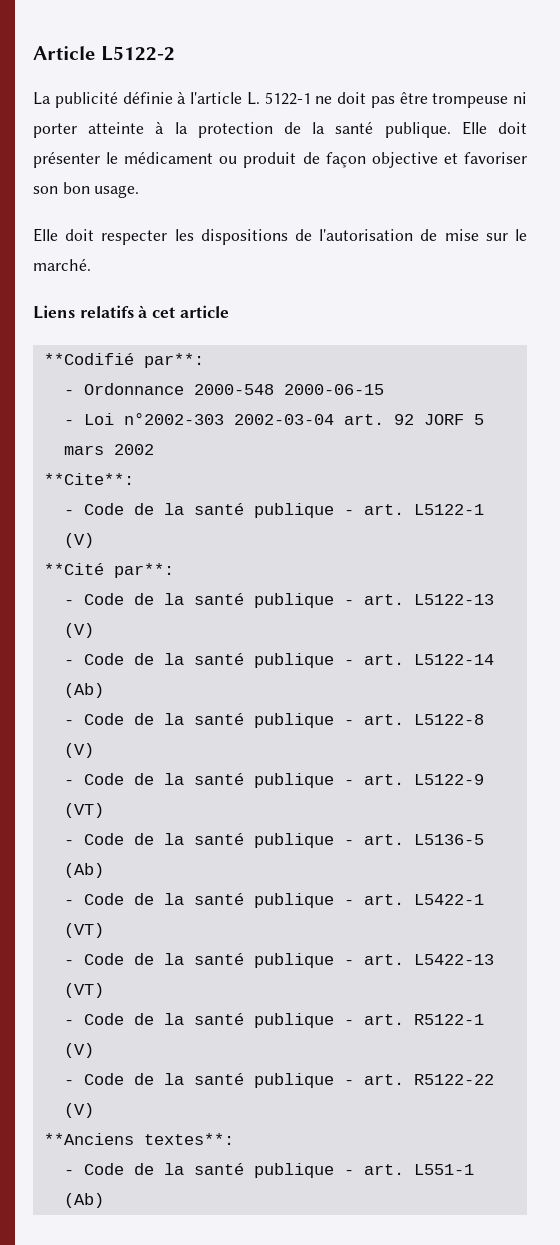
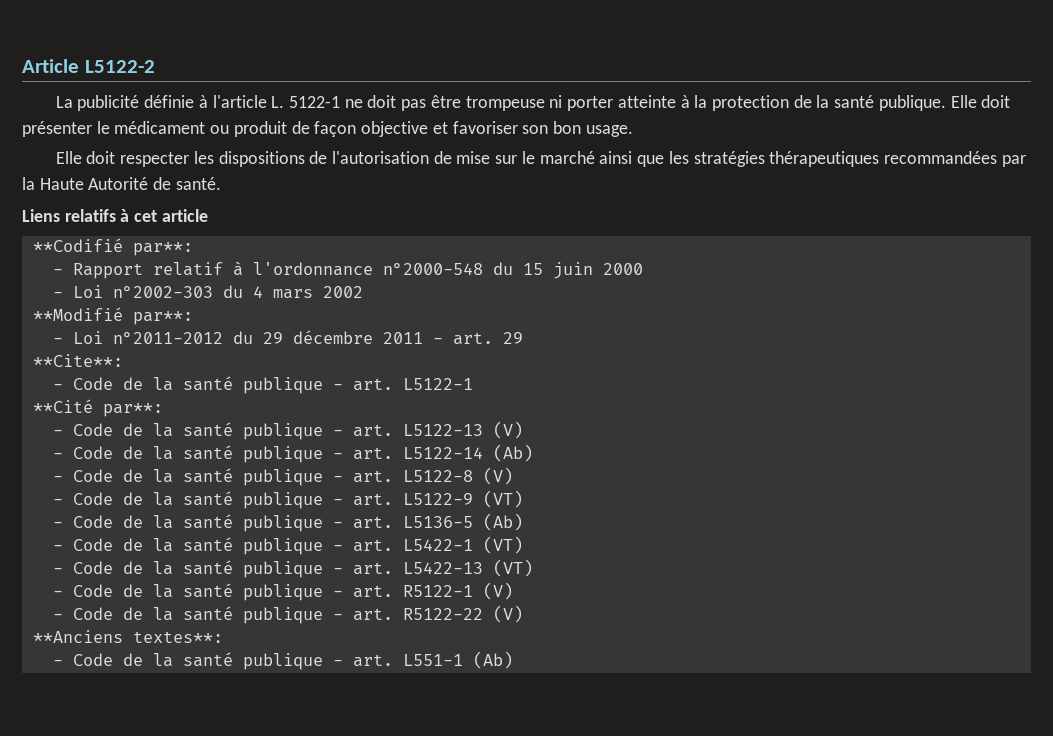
- Elle doit respecter les dispositions de l'autorisation de mise sur le marché.
+ Elle doit respecter les dispositions de l'autorisation de mise sur le marché ainsi que les stratégies thérapeutiques recommandées par la Haute Autorité de santé.
- - Ordonnance 2000-548 2000-06-15
- - Loi n°2002-303 2002-03-04 art. 92 JORF 5 mars 2002
+ - Rapport relatif à l'ordonnance n°2000-548 du 15 juin 2000
+ - Loi n°2002-303 du 4 mars 2002
+ **Modifié par**:
+ - Loi n°2011-2012 du 29 décembre 2011 - art. 29
- - Code de la santé publique - art. L5122-1 (V)
+ - Code de la santé publique - art. L5122-1

